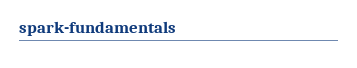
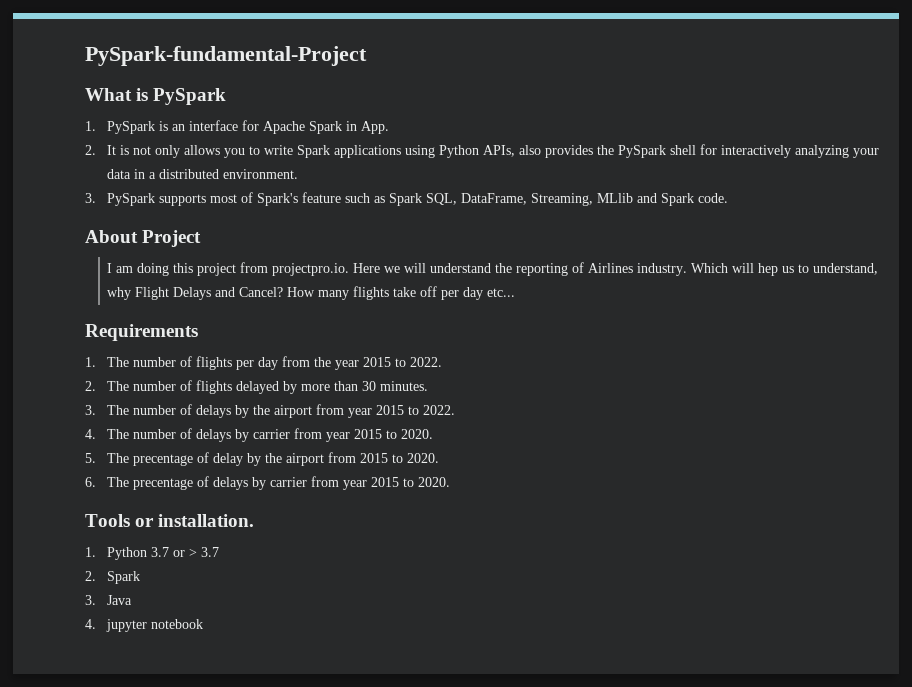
- spark-fundamentals
+ PySpark-fundamental-Project
+ What is PySpark
+ 1. PySpark is an interface for Apache Spark in App.
+ 2. It is not only allows you to write Spark applications using Python APIs, also provides the PySpark shell for interactively analyzing your data in a distributed environment.
+ 3. PySpark supports most of Spark's feature such as Spark SQL, DataFrame, Streaming, MLlib and Spark code.
+ About Project
+ I am doing this project from projectpro.io. Here we will understand the reporting of Airlines industry. Which will hep us to understand, why Flight Delays and Cancel? How many flights take off per day etc...
+ Requirements
+ 1. The number of flights per day from the year 2015 to 2022.
+ 2. The number of flights delayed by more than 30 minutes.
+ 3. The number of delays by the airport from year 2015 to 2022.
+ 4. The number of delays by carrier from year 2015 to 2020.
+ 5. The precentage of delay by the airport from 2015 to 2020.
+ 6. The precentage of delays by carrier from year 2015 to 2020.
+ Tools or installation.
+ 1. Python 3.7 or > 3.7
+ 2. Spark
+ 3. Java
+ 4. jupyter notebook

